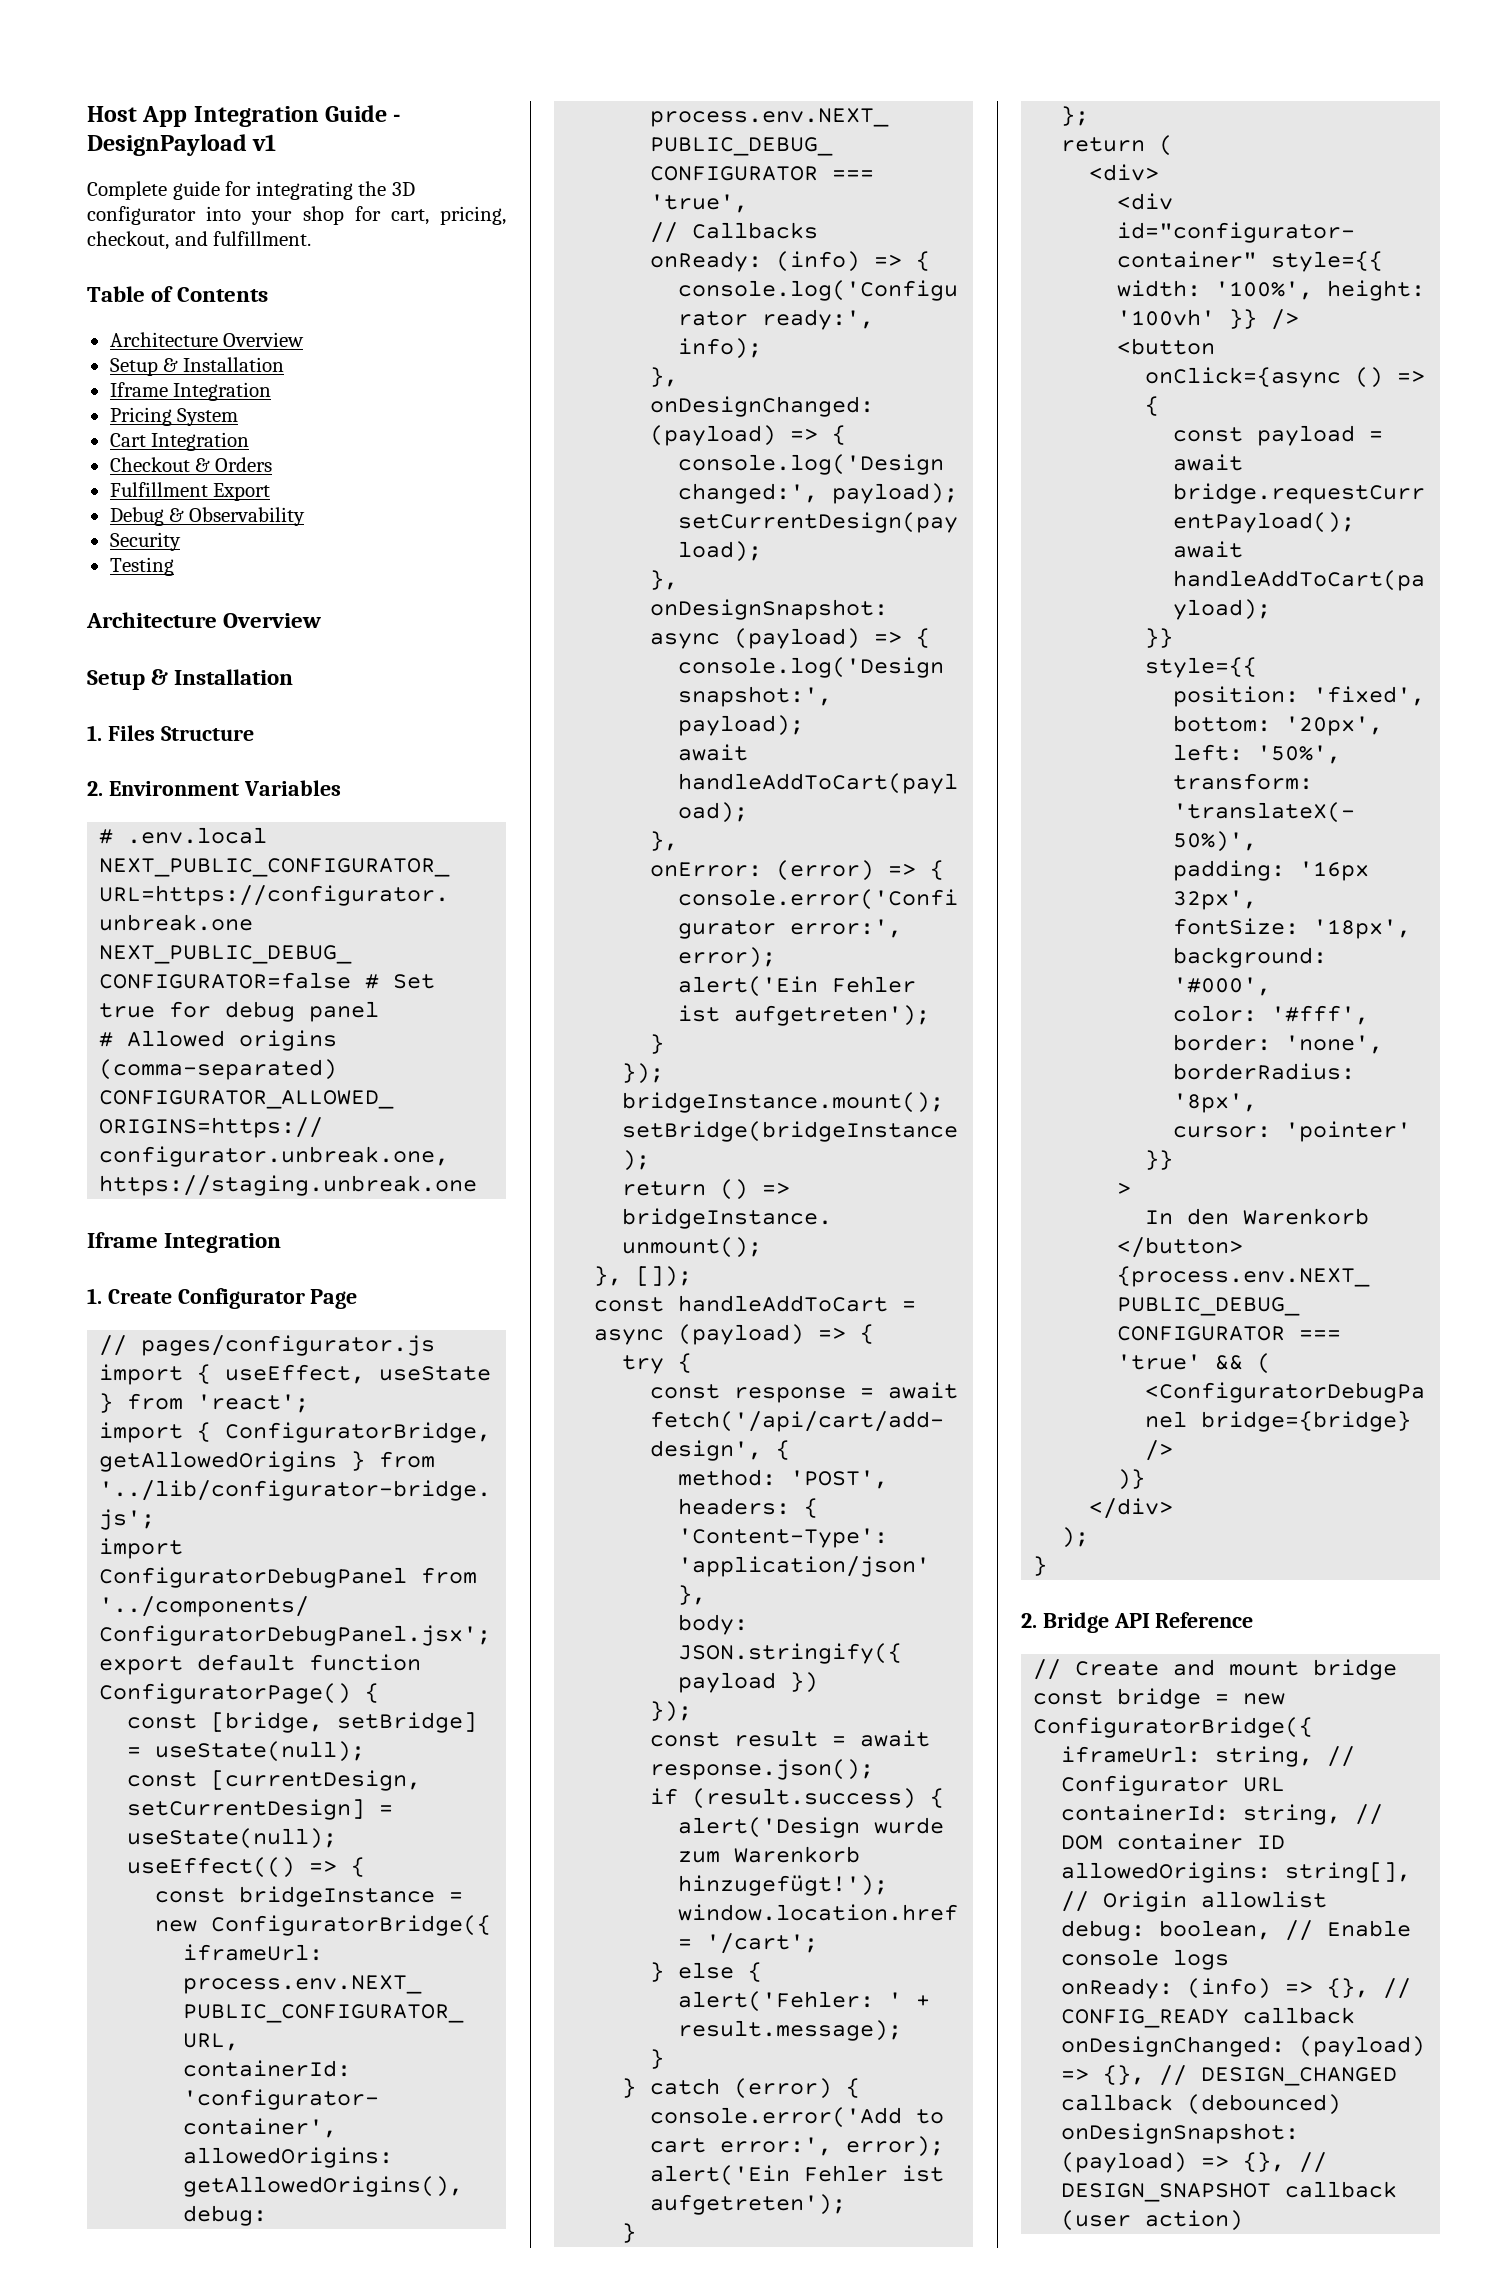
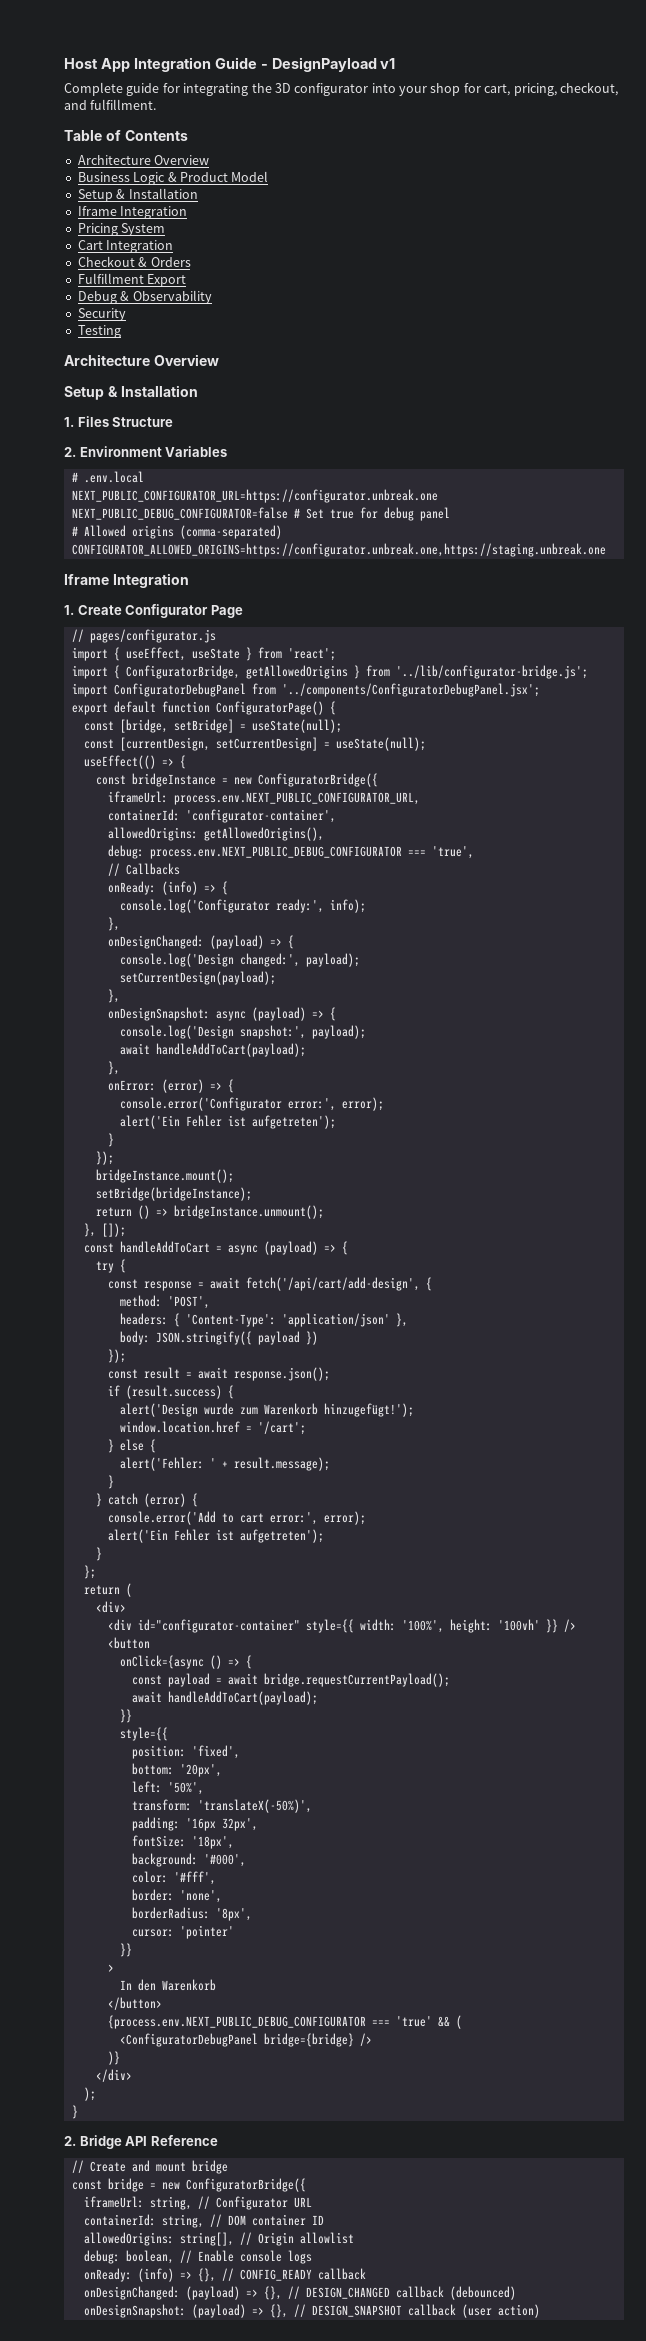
+ Business Logic & Product Model

